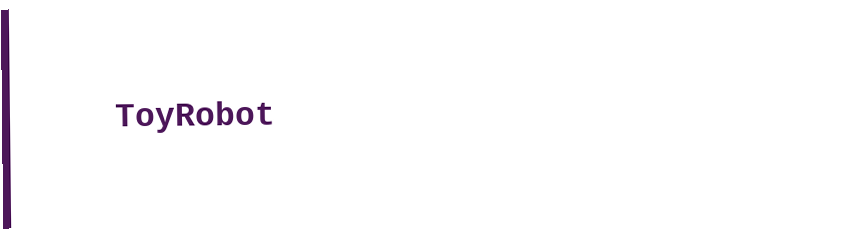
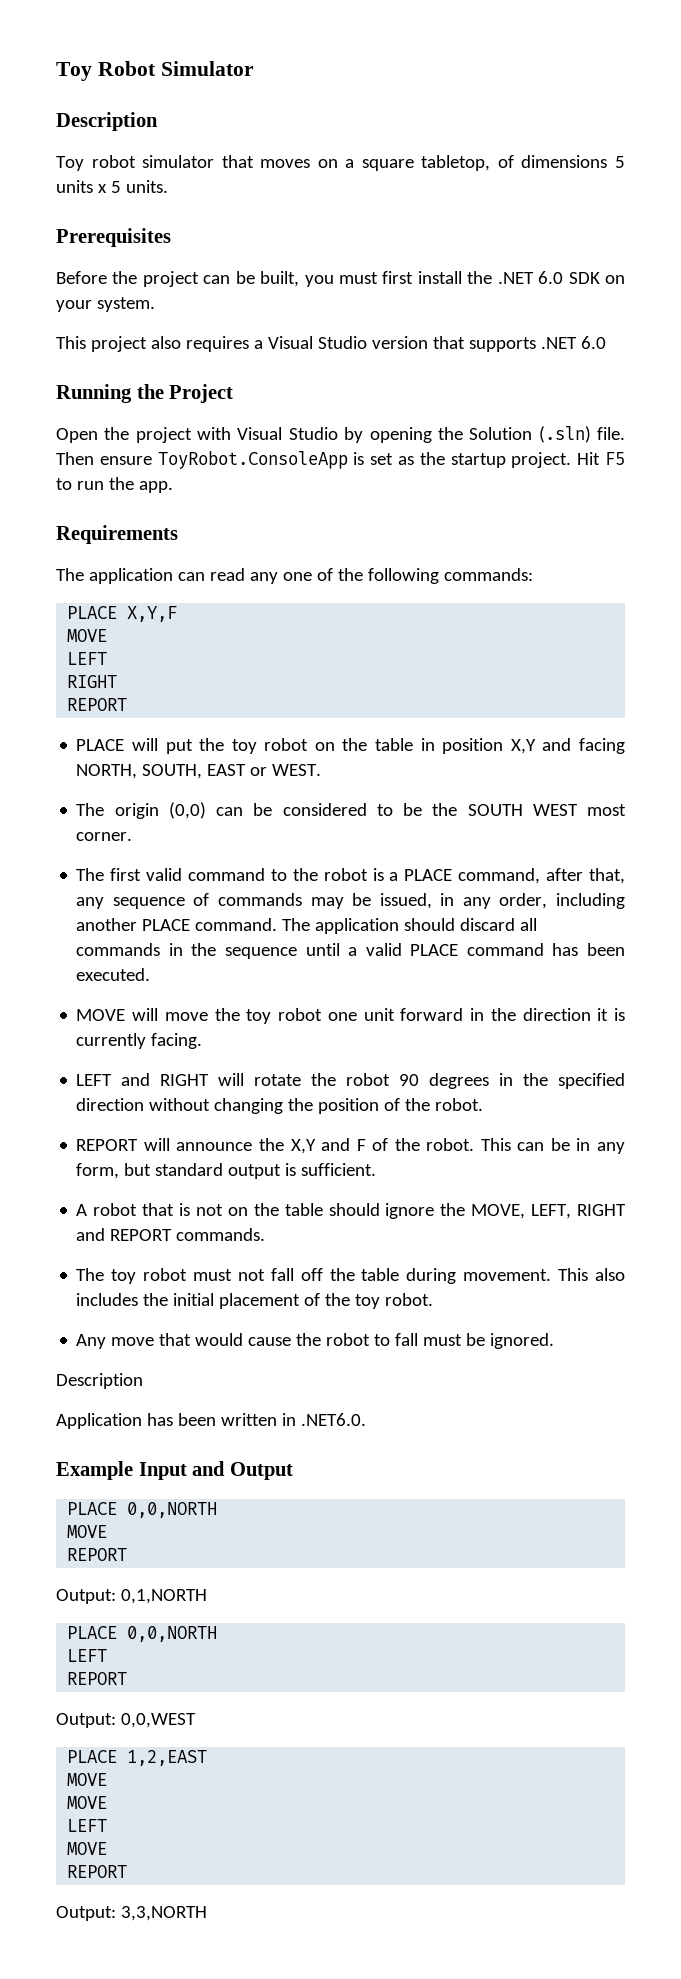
- ToyRobot
+ Toy Robot Simulator
+ Description
+ Toy robot simulator that moves on a square tabletop, of dimensions 5 units x 5 units.
+ Prerequisites
+ Before the project can be built, you must first install the .NET 6.0 SDK on your system.
+ This project also requires a Visual Studio version that supports .NET 6.0
+ Running the Project
+ Open the project with Visual Studio by opening the Solution (.sln) file. Then ensure ToyRobot.ConsoleApp is set as the startup project. Hit F5 to run the app.
+ Requirements
+ The application can read any one of the following commands:
+ PLACE X,Y,F
+ MOVE
+ LEFT
+ RIGHT
+ REPORT
+ PLACE will put the toy robot on the table in position X,Y and facing NORTH, SOUTH, EAST or WEST.
+ The origin (0,0) can be considered to be the SOUTH WEST most corner.
+ The first valid command to the robot is a PLACE command, after that, any sequence of commands may be issued, in any order, including another PLACE command. The application should discard all commands in the sequence until a valid PLACE command has been executed.
+ MOVE will move the toy robot one unit forward in the direction it is currently facing.
+ LEFT and RIGHT will rotate the robot 90 degrees in the specified direction without changing the position of the robot.
+ REPORT will announce the X,Y and F of the robot. This can be in any form, but standard output is sufficient.
+ A robot that is not on the table should ignore the MOVE, LEFT, RIGHT and REPORT commands.
+ The toy robot must not fall off the table during movement. This also includes the initial placement of the toy robot.
+ Any move that would cause the robot to fall must be ignored.
+ Description
+ Application has been written in .NET6.0.
+ Example Input and Output
+ PLACE 0,0,NORTH
+ MOVE
+ REPORT
+ Output: 0,1,NORTH
+ PLACE 0,0,NORTH
+ LEFT
+ REPORT
+ Output: 0,0,WEST
+ PLACE 1,2,EAST
+ MOVE
+ MOVE
+ LEFT
+ MOVE
+ REPORT
+ Output: 3,3,NORTH

